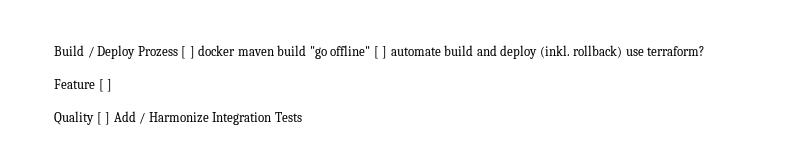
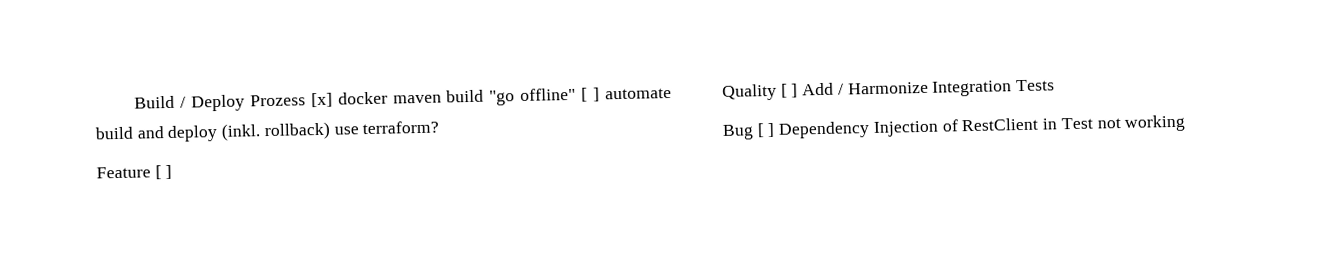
- Build / Deploy Prozess [ ] docker maven build "go offline" [ ] automate build and deploy (inkl. rollback) use terraform?
+ Build / Deploy Prozess [x] docker maven build "go offline" [ ] automate build and deploy (inkl. rollback) use terraform?
+ Bug [ ] Dependency Injection of RestClient in Test not working

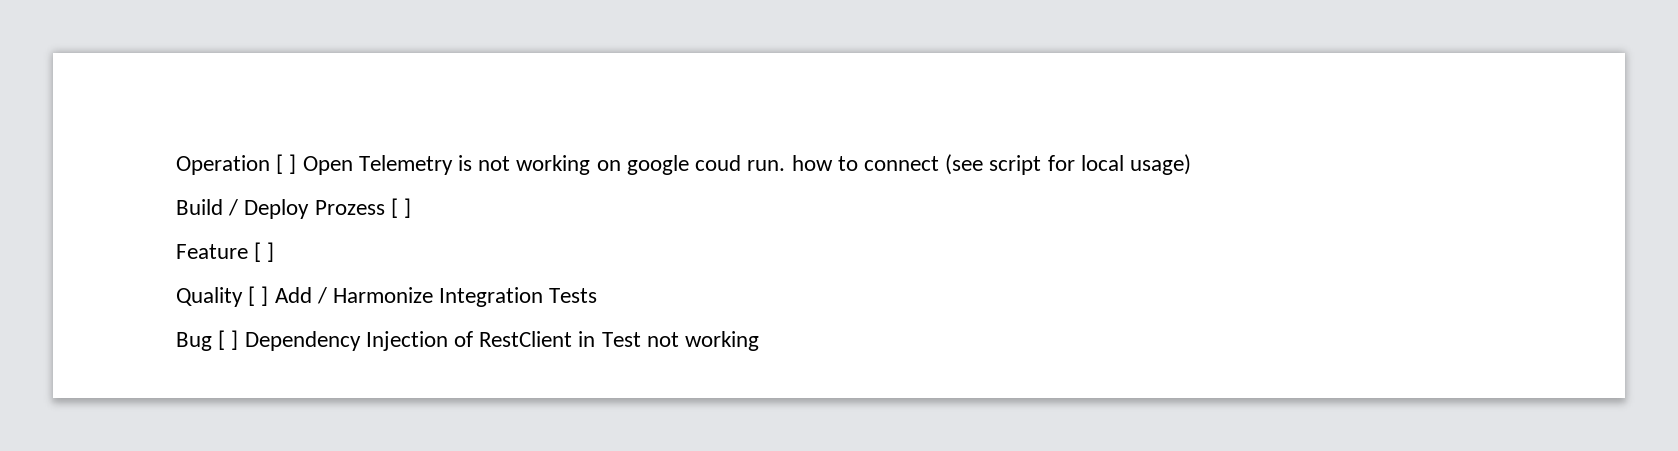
- Build / Deploy Prozess [x] docker maven build "go offline" [ ] automate build and deploy (inkl. rollback) use terraform?
+ Operation [ ] Open Telemetry is not working on google coud run. how to connect (see script for local usage)
+ Build / Deploy Prozess [ ]

